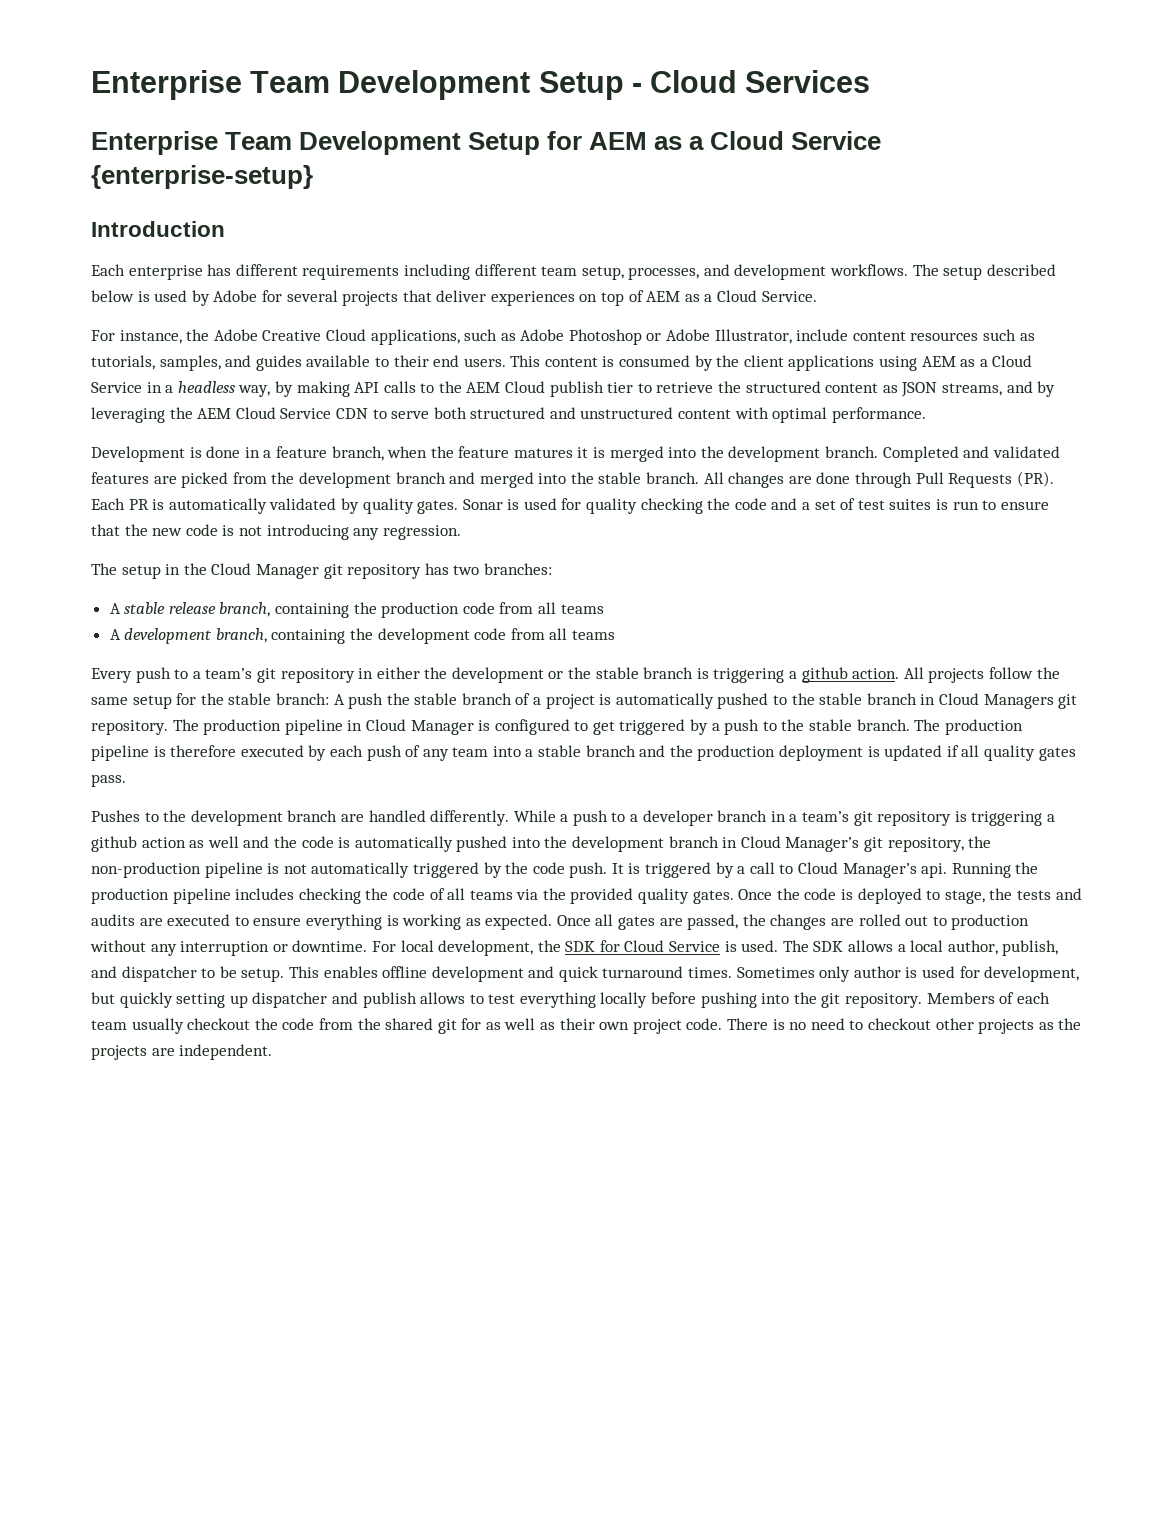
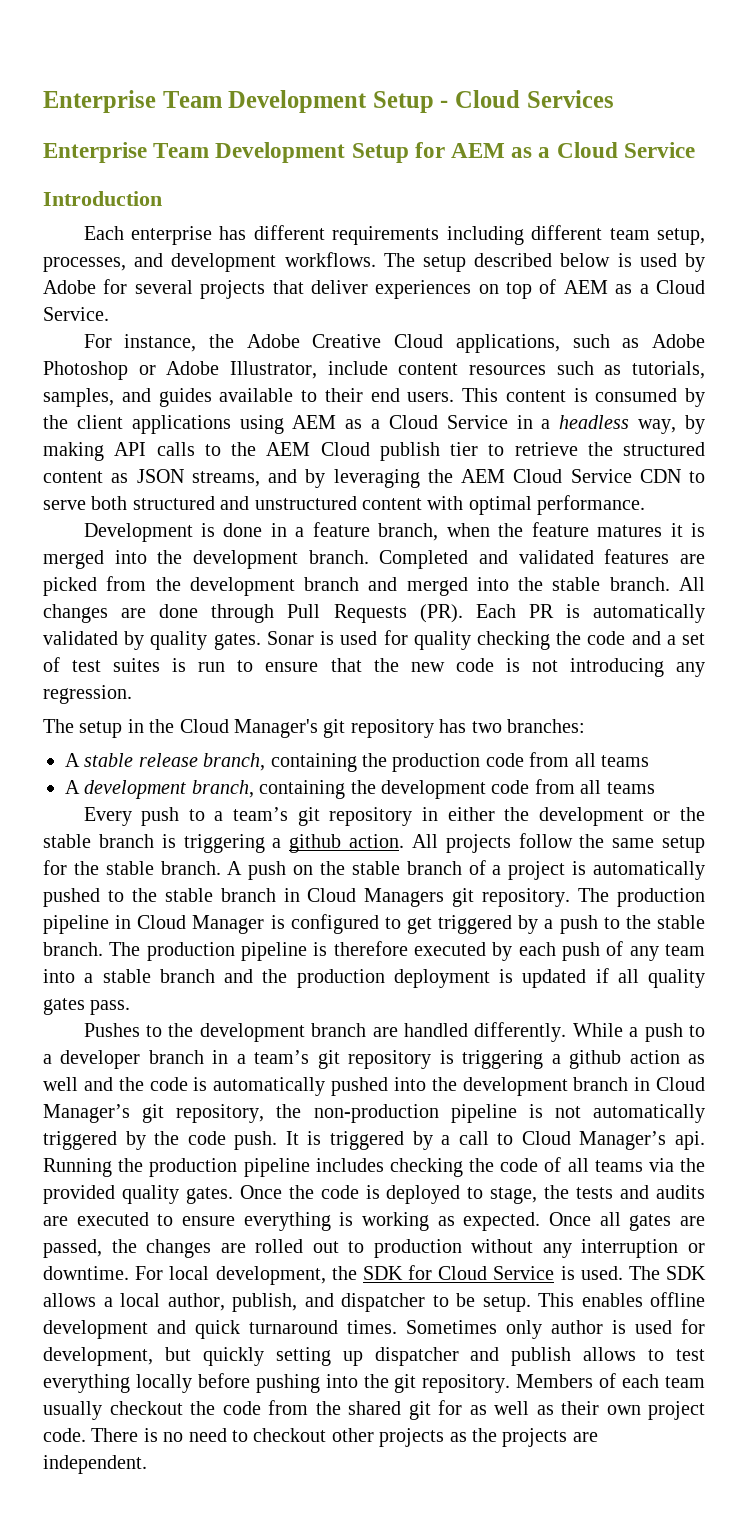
- Enterprise Team Development Setup for AEM as a Cloud Service {enterprise-setup}
+ Enterprise Team Development Setup for AEM as a Cloud Service
- The setup in the Cloud Manager git repository has two branches:
+ The setup in the Cloud Manager's git repository has two branches:
- All projects follow the same setup for the stable branch: A push the stable branch of a project is automatically pushed to the stable branch in Cloud Managers git repository.
+ All projects follow the same setup for the stable branch. A push on the stable branch of a project is automatically pushed to the stable branch in Cloud Managers git repository.

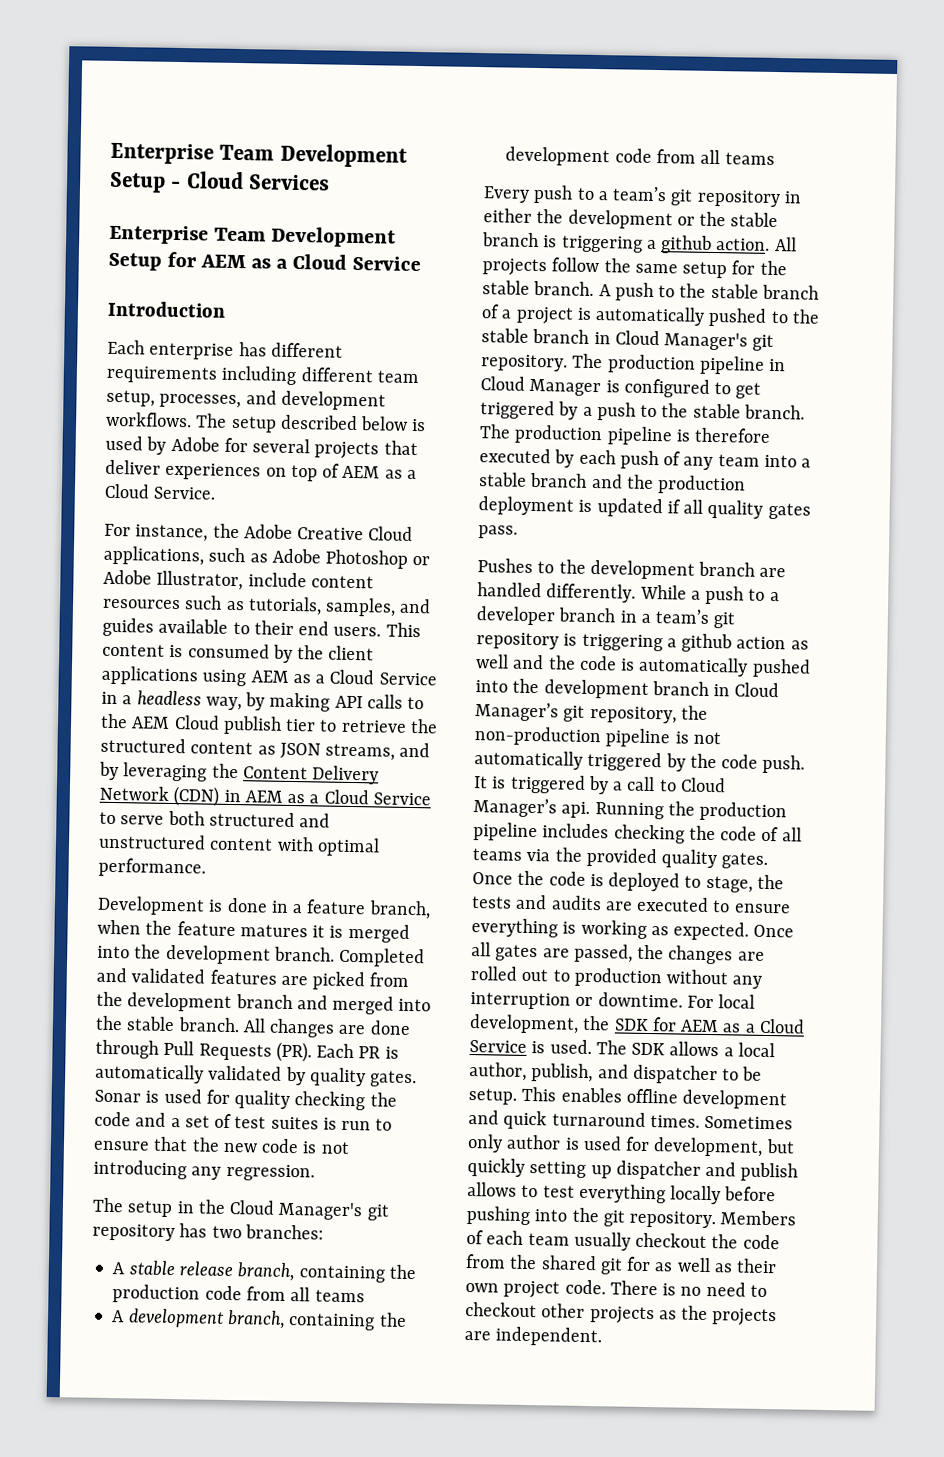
- This content is consumed by the client applications using AEM as a Cloud Service in a headless way, by making API calls to the AEM Cloud publish tier to retrieve the structured content as JSON streams, and by leveraging the AEM Cloud Service CDN to serve both structured and unstructured content with optimal performance.
+ This content is consumed by the client applications using AEM as a Cloud Service in a headless way, by making API calls to the AEM Cloud publish tier to retrieve the structured content as JSON streams, and by leveraging the Content Delivery Network (CDN) in AEM as a Cloud Service to serve both structured and unstructured content with optimal performance.
- A push on the stable branch of a project is automatically pushed to the stable branch in Cloud Managers git repository.
+ A push to the stable branch of a project is automatically pushed to the stable branch in Cloud Manager's git repository.
- For local development, the SDK for Cloud Service is used.
+ For local development, the SDK for AEM as a Cloud Service is used.

